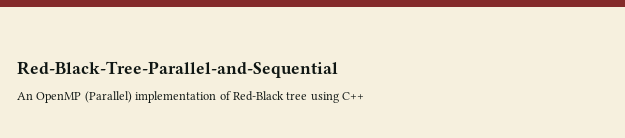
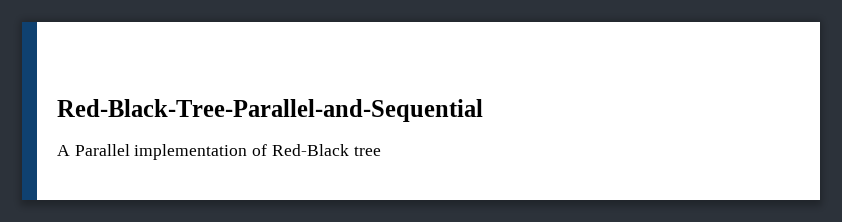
- An OpenMP (Parallel) implementation of Red-Black tree using C++
+ A Parallel implementation of Red-Black tree

